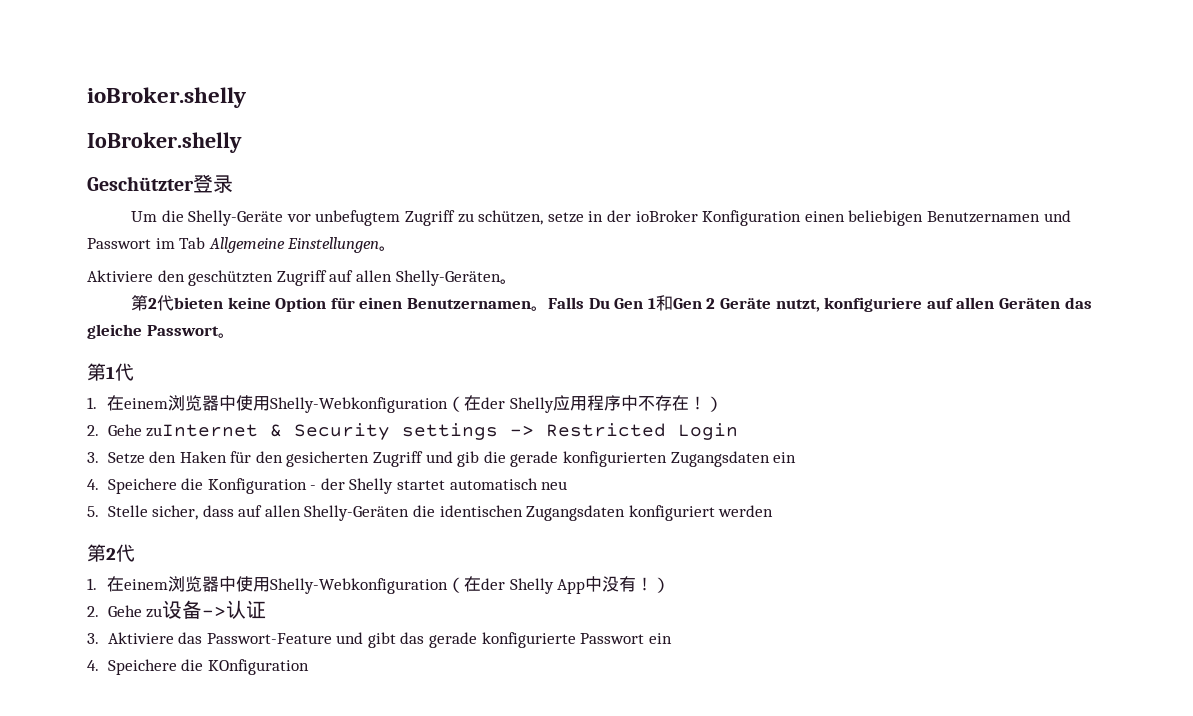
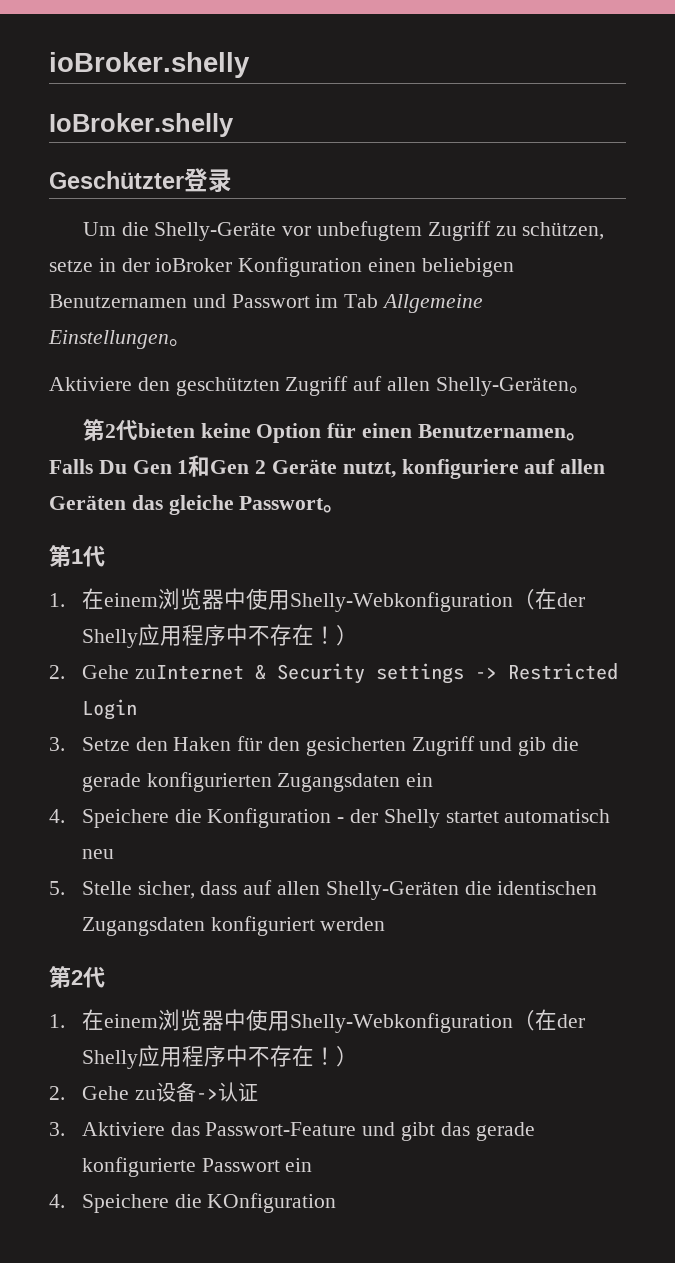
  5. Stelle sicher, dass auf allen Shelly-Geräten die identischen Zugangsdaten konfiguriert werden
  第2代
- 1.在einem浏览器中使用Shelly-Webkonfiguration（在der Shelly App中没有！）
+ 1.在einem浏览器中使用Shelly-Webkonfiguration（在der Shelly应用程序中不存在！）

